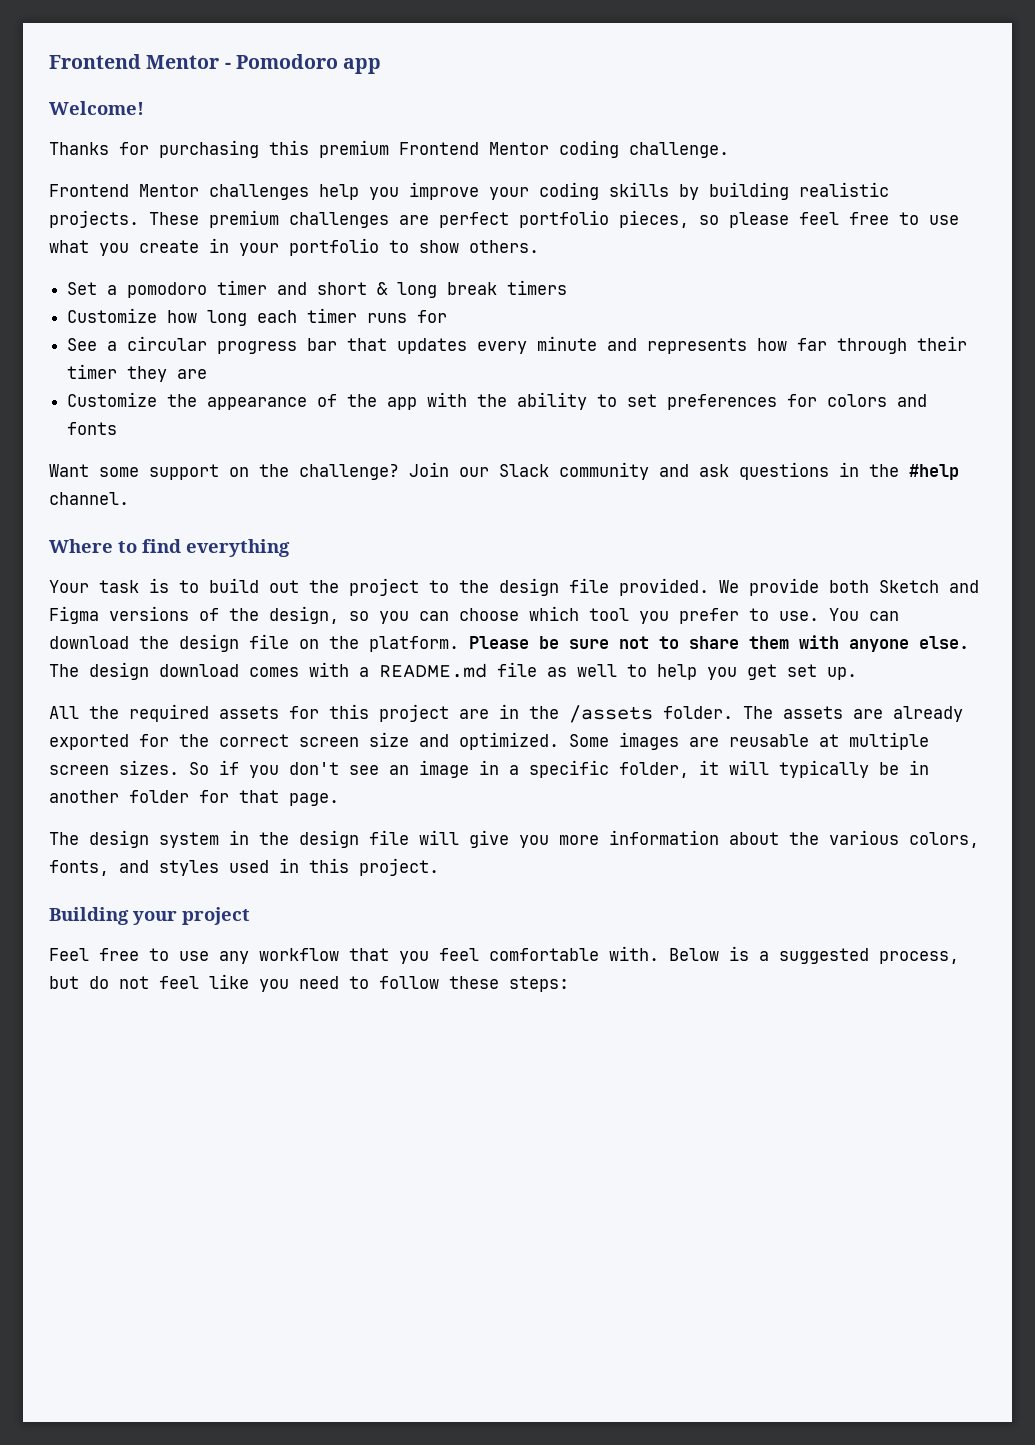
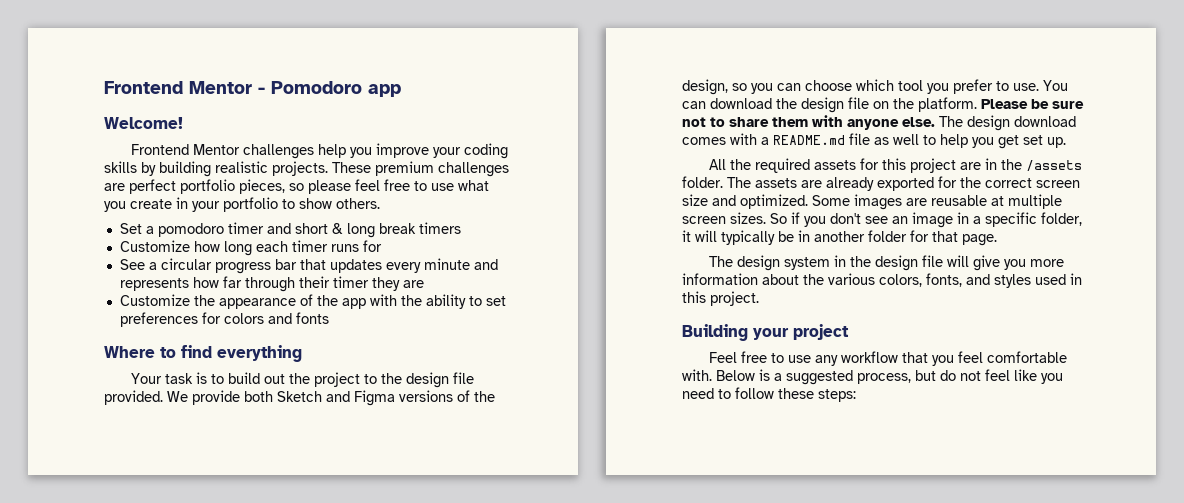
- Thanks for purchasing this premium Frontend Mentor coding challenge.
- Want some support on the challenge? Join our Slack community and ask questions in the #help channel.

